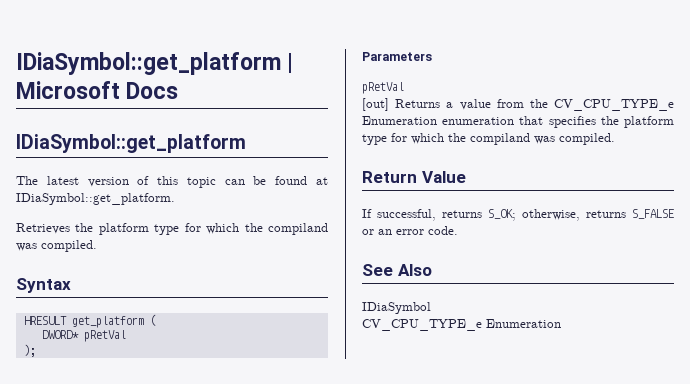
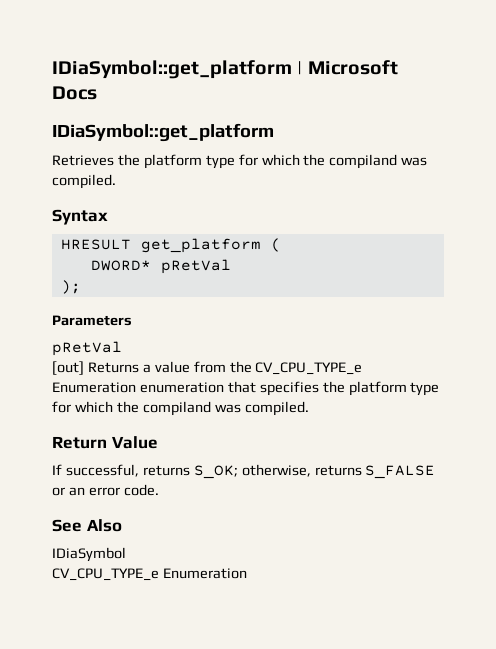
- The latest version of this topic can be found at IDiaSymbol::get_platform.

